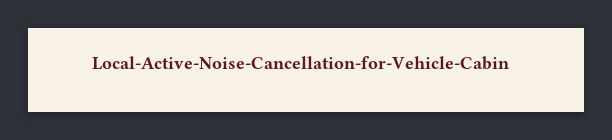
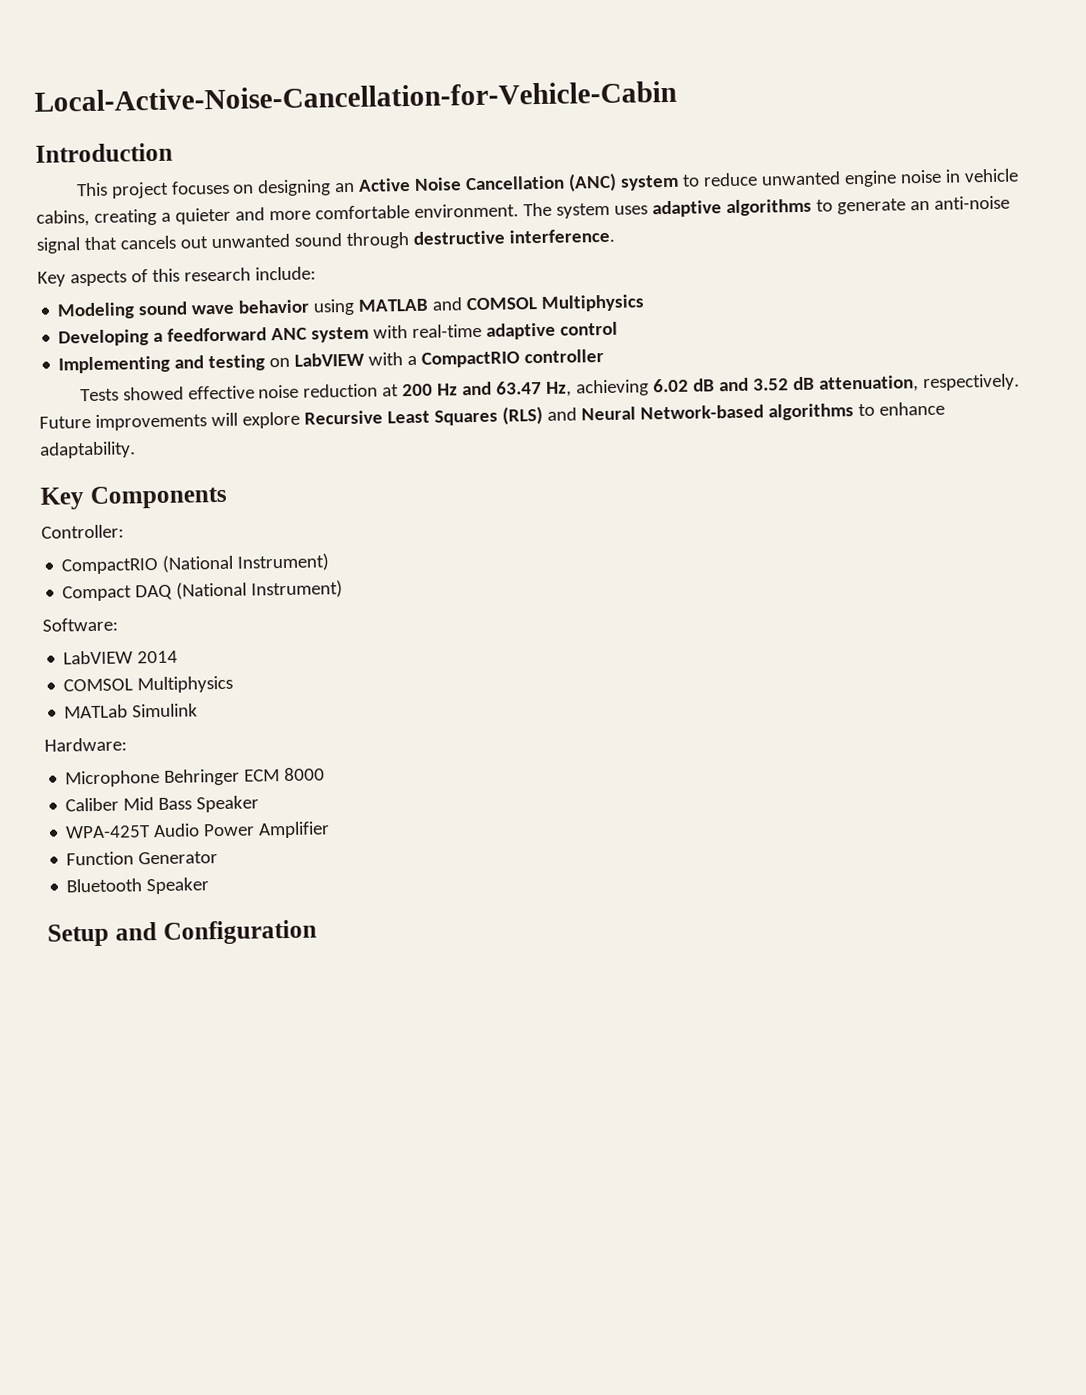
+ Introduction
+ This project focuses on designing an Active Noise Cancellation (ANC) system to reduce unwanted engine noise in vehicle cabins, creating a quieter and more comfortable environment. The system uses adaptive algorithms to generate an anti-noise signal that cancels out unwanted sound through destructive interference.
+ Key aspects of this research include:
+ Modeling sound wave behavior using MATLAB and COMSOL Multiphysics
+ Developing a feedforward ANC system with real-time adaptive control
+ Implementing and testing on LabVIEW with a CompactRIO controller
+ Tests showed effective noise reduction at 200 Hz and 63.47 Hz, achieving 6.02 dB and 3.52 dB attenuation, respectively. Future improvements will explore Recursive Least Squares (RLS) and Neural Network-based algorithms to enhance adaptability.
+ Key Components
+ Controller:
+ CompactRIO (National Instrument)
+ Compact DAQ (National Instrument)
+ Software:
+ LabVIEW 2014
+ COMSOL Multiphysics
+ MATLab Simulink
+ Hardware:
+ Microphone Behringer ECM 8000
+ Caliber Mid Bass Speaker
+ WPA-425T Audio Power Amplifier
+ Function Generator
+ Bluetooth Speaker
+ Setup and Configuration

